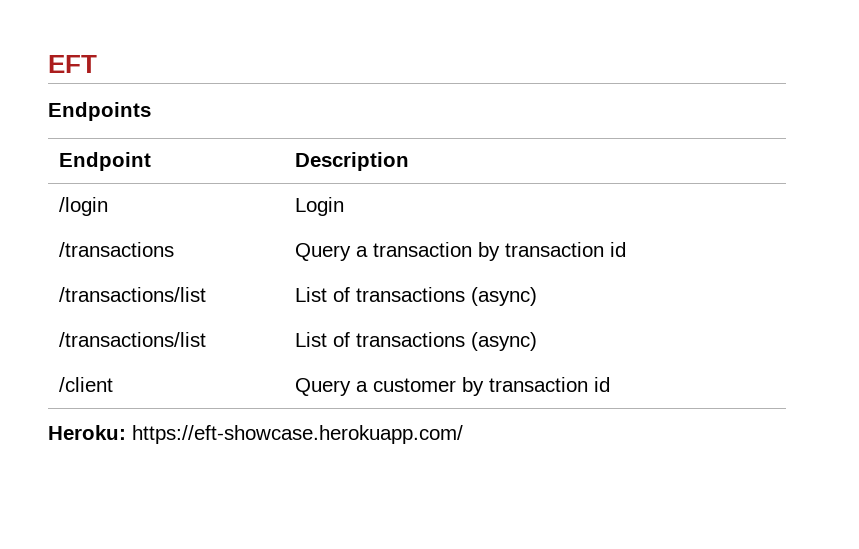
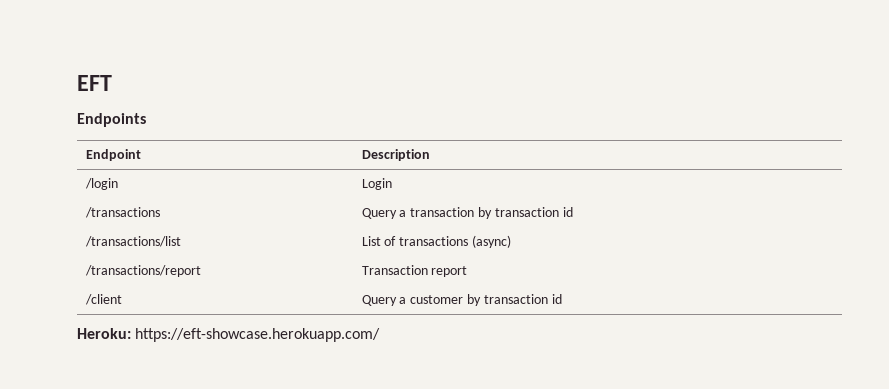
  /transactions | Query a transaction by transaction id
  /transactions/list | List of transactions (async)
- /transactions/list | List of transactions (async)
+ /transactions/report | Transaction report

